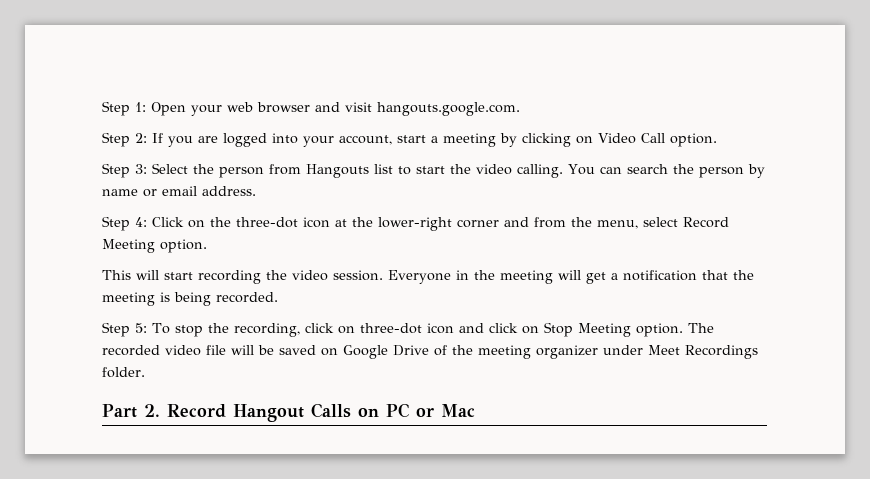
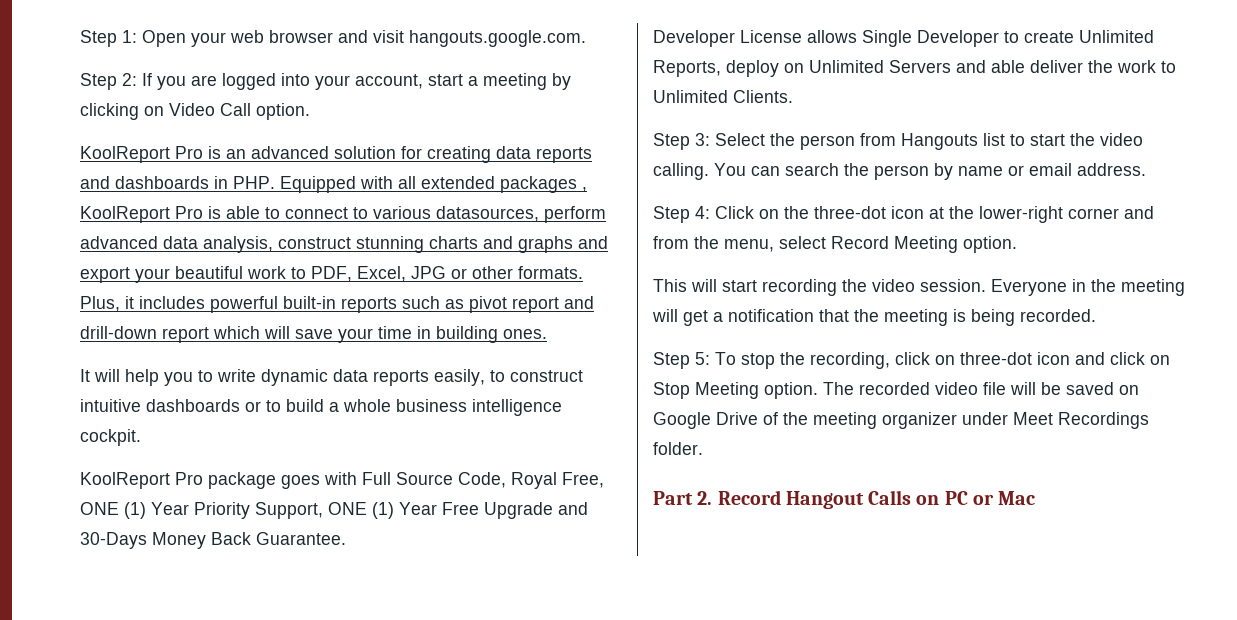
+ KoolReport Pro is an advanced solution for creating data reports and dashboards in PHP. Equipped with all extended packages , KoolReport Pro is able to connect to various datasources, perform advanced data analysis, construct stunning charts and graphs and export your beautiful work to PDF, Excel, JPG or other formats. Plus, it includes powerful built-in reports such as pivot report and drill-down report which will save your time in building ones.
+ It will help you to write dynamic data reports easily, to construct intuitive dashboards or to build a whole business intelligence cockpit.
+ KoolReport Pro package goes with Full Source Code, Royal Free, ONE (1) Year Priority Support, ONE (1) Year Free Upgrade and 30-Days Money Back Guarantee.
+ Developer License allows Single Developer to create Unlimited Reports, deploy on Unlimited Servers and able deliver the work to Unlimited Clients.

